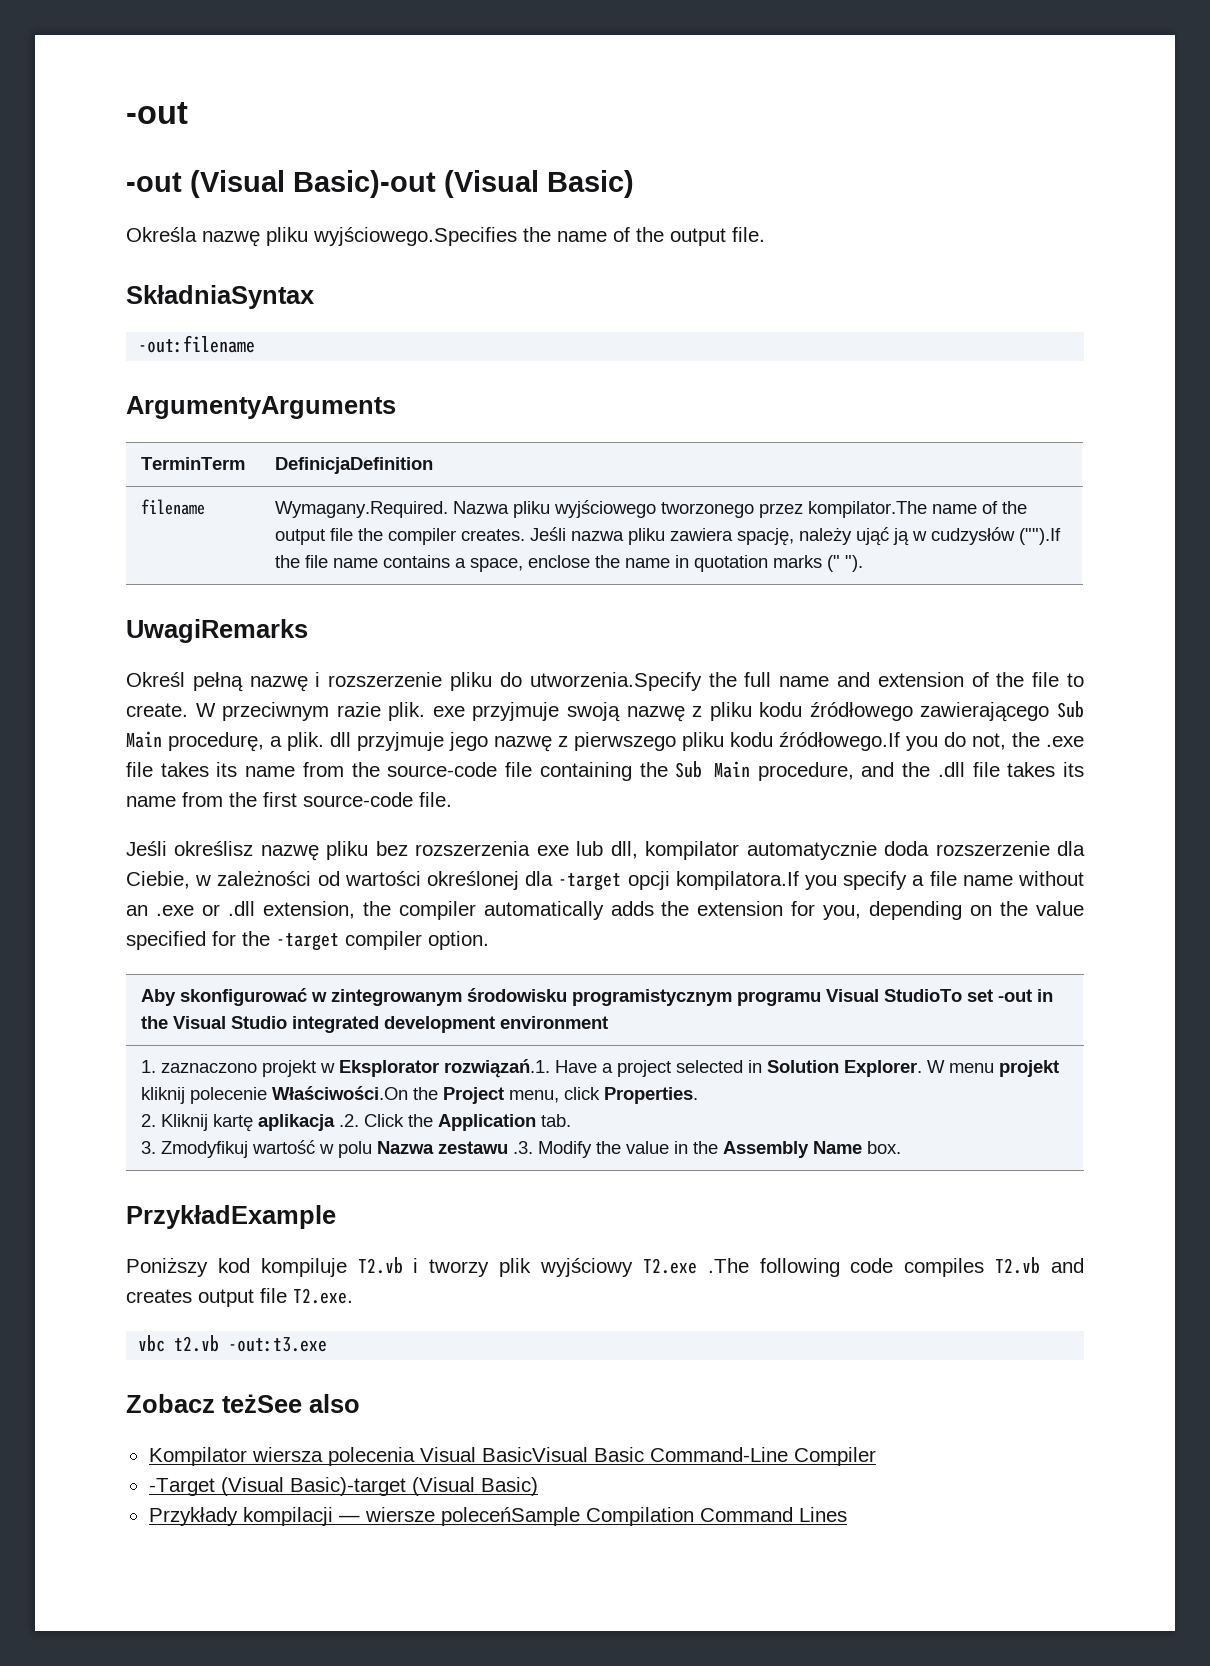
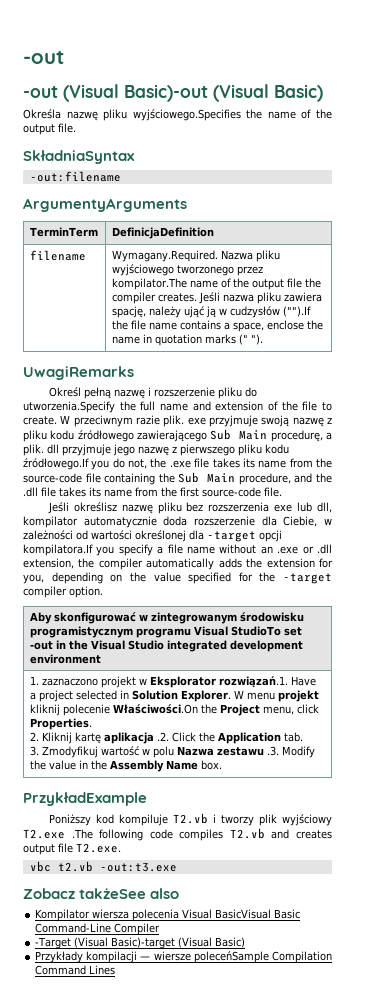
- Zobacz teżSee also
+ Zobacz takżeSee also

